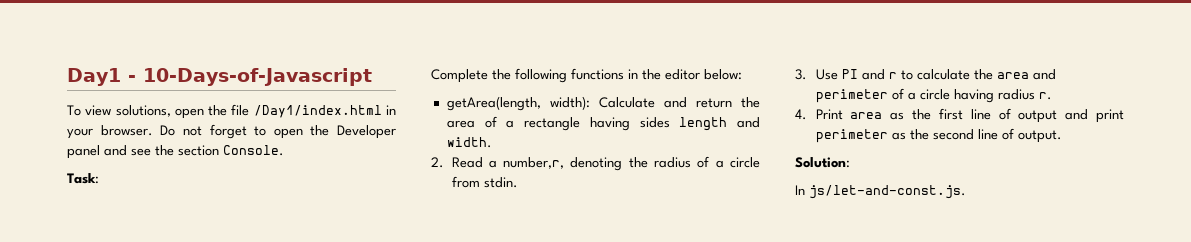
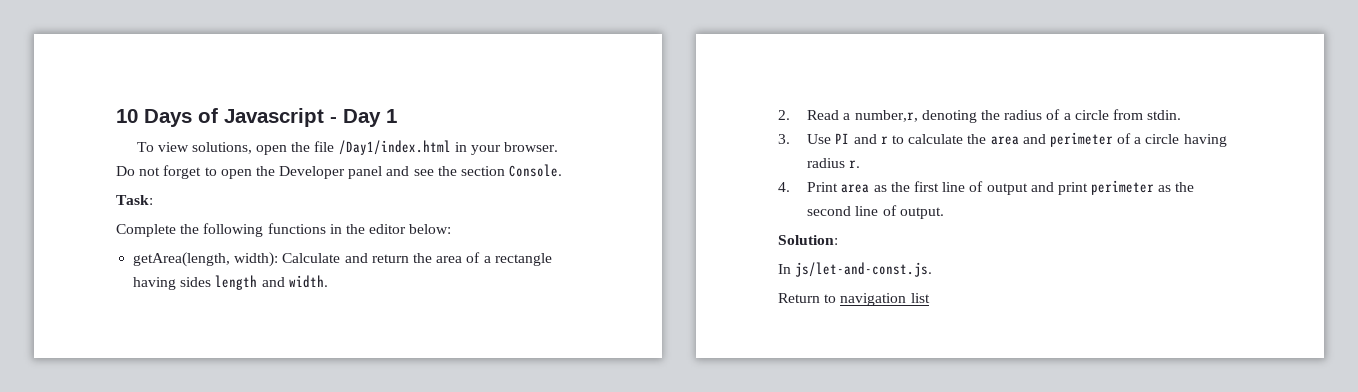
- Day1 - 10-Days-of-Javascript
+ 10 Days of Javascript - Day 1
+ Return to navigation list

